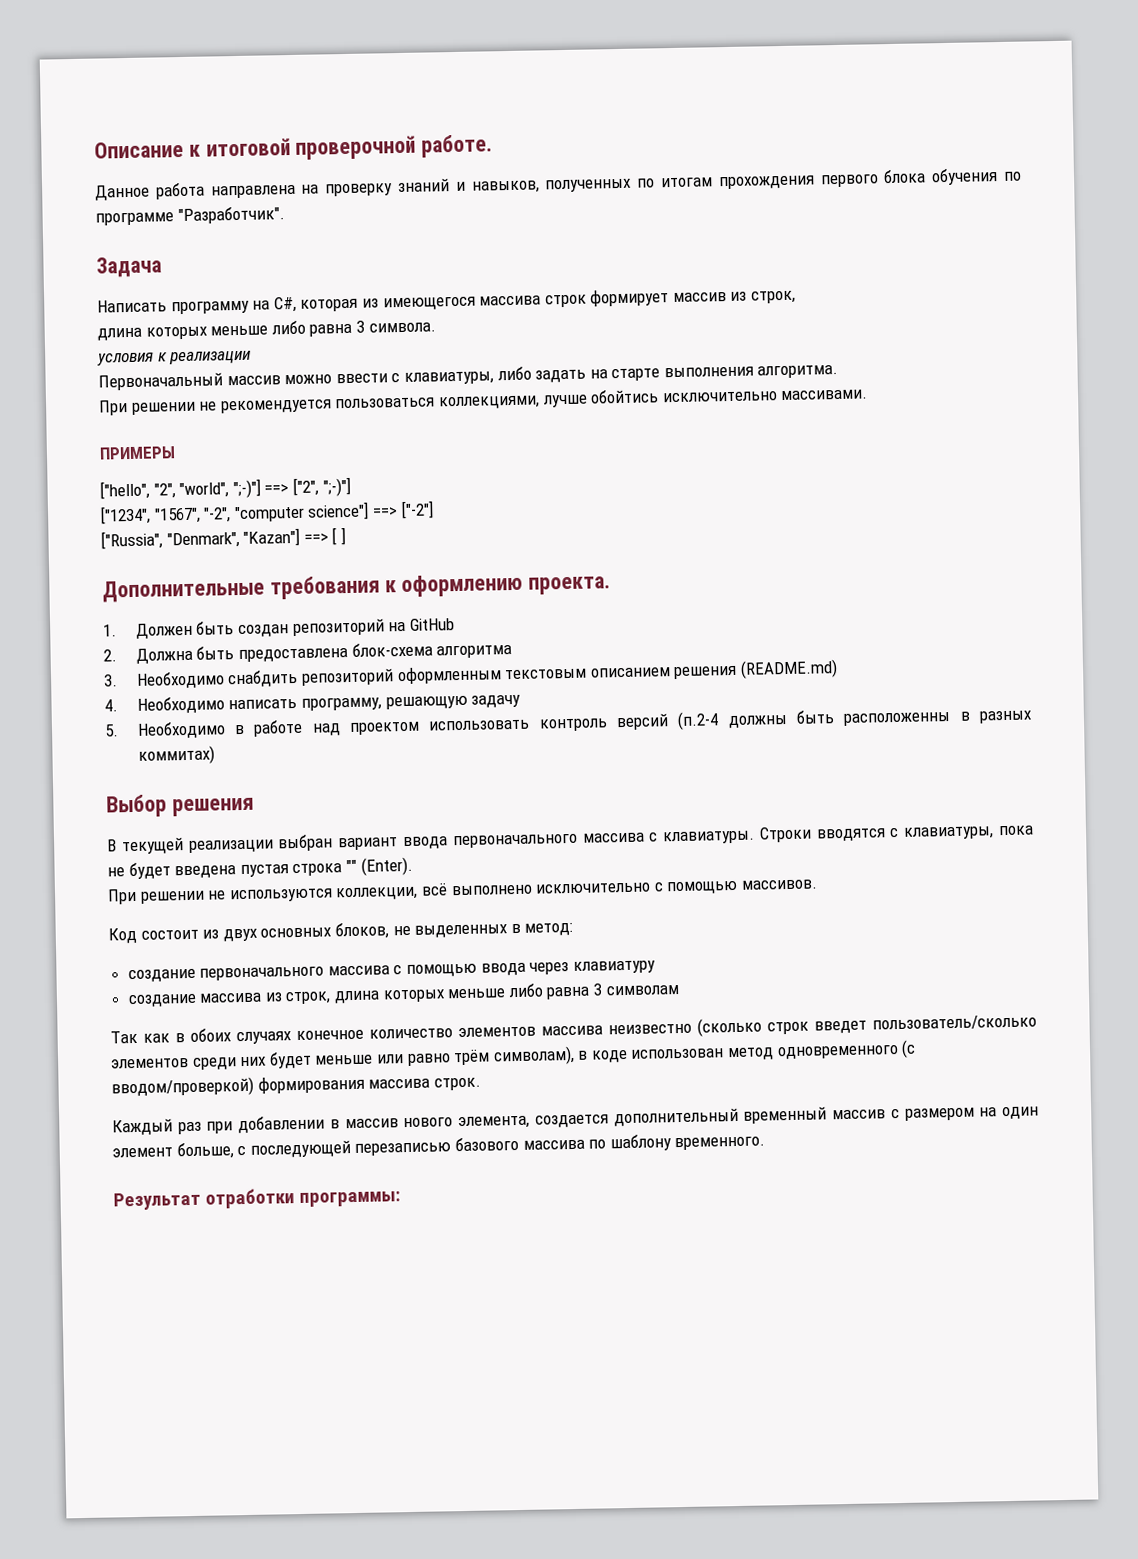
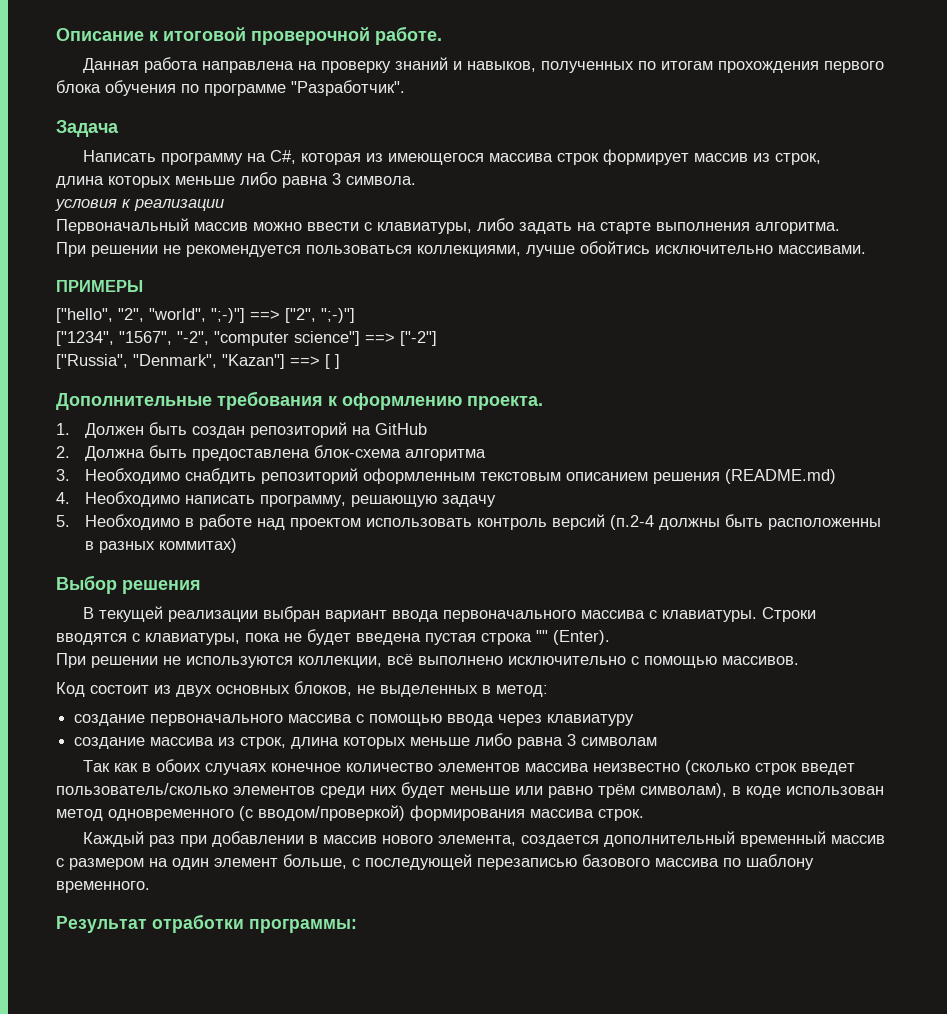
- Данное работа направлена на проверку знаний и навыков, полученных по итогам прохождения первого блока обучения по программе "Разработчик".
+ Данная работа направлена на проверку знаний и навыков, полученных по итогам прохождения первого блока обучения по программе "Разработчик".

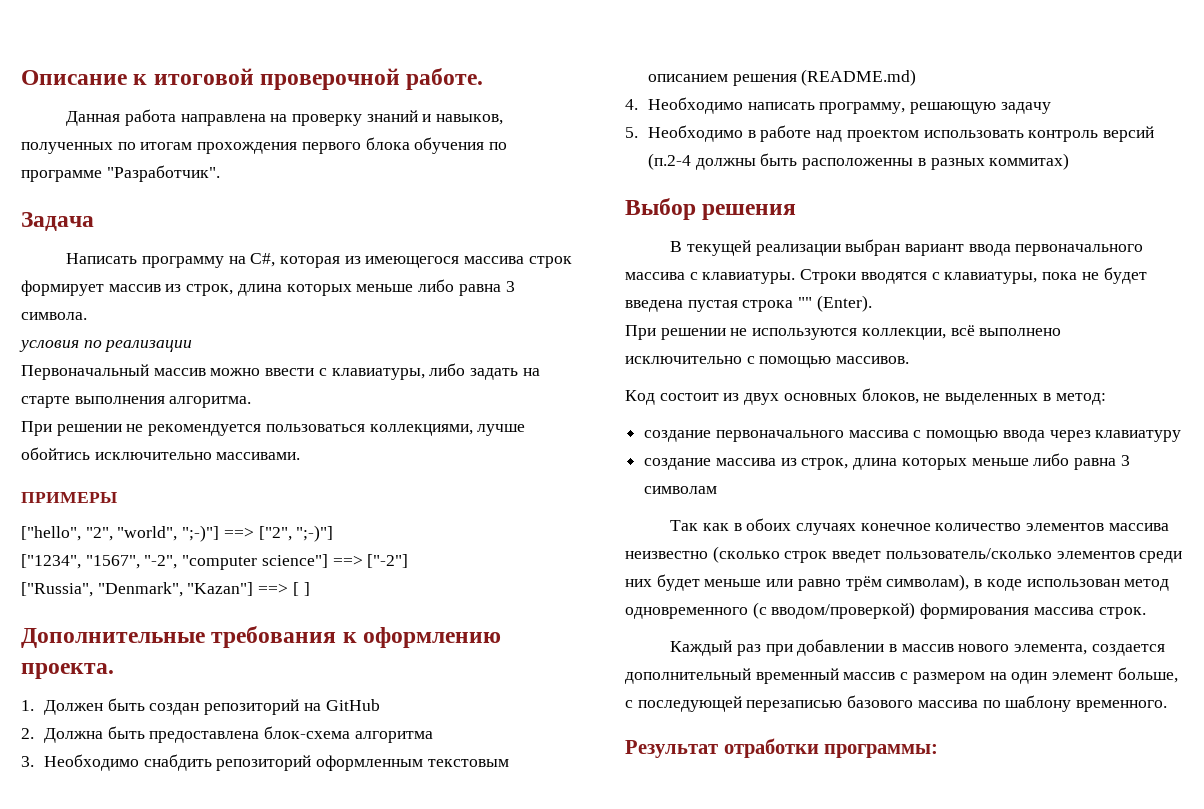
- Написать программу на C#, которая из имеющегося массива строк формирует массив из строк,
- длина которых меньше либо равна 3 символа.
+ Написать программу на C#, которая из имеющегося массива строк формирует массив из строк, длина которых меньше либо равна 3 символа.
- условия к реализации
+ условия по реализации

